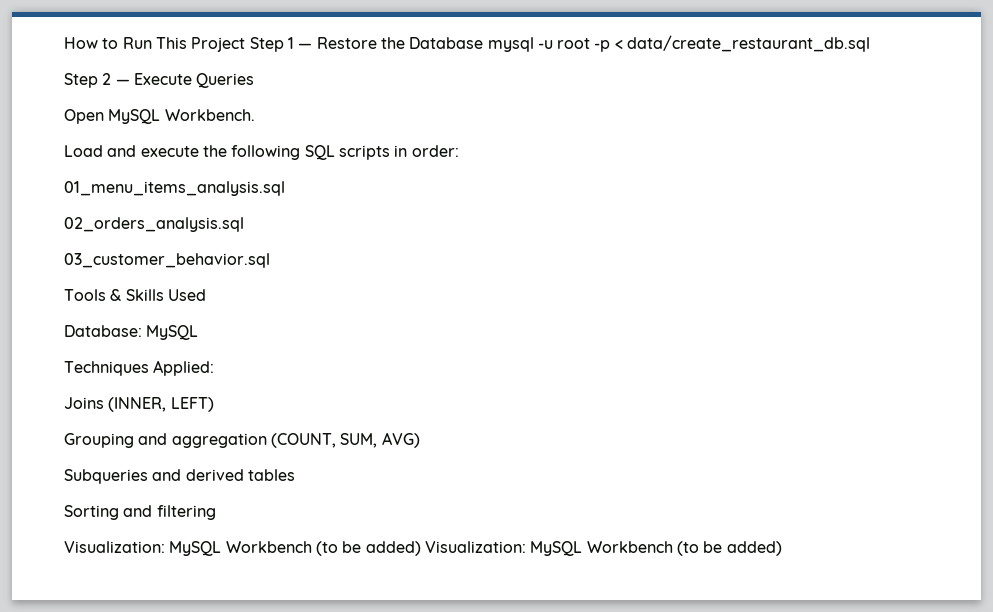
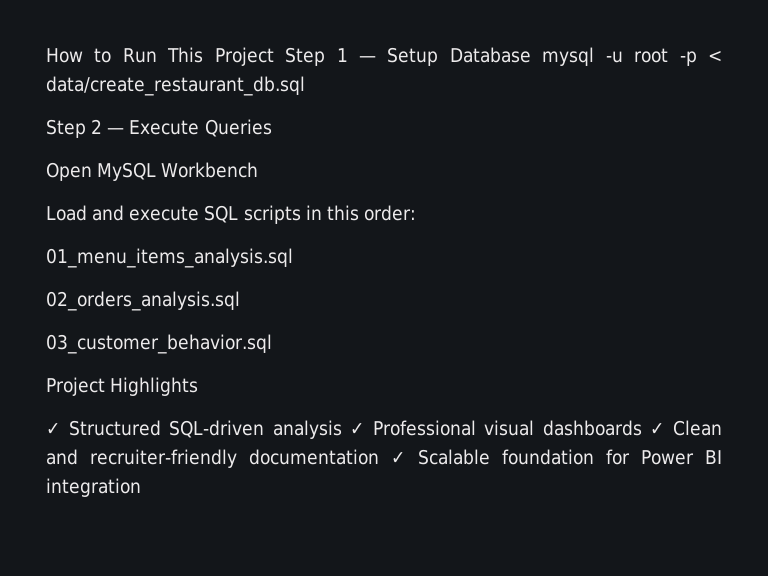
- How to Run This Project Step 1 — Restore the Database mysql -u root -p < data/create_restaurant_db.sql
+ How to Run This Project Step 1 — Setup Database mysql -u root -p < data/create_restaurant_db.sql
- Open MySQL Workbench.
+ Open MySQL Workbench
- Load and execute the following SQL scripts in order:
+ Load and execute SQL scripts in this order:
- Tools & Skills Used
- Database: MySQL
- Techniques Applied:
- Joins (INNER, LEFT)
- Grouping and aggregation (COUNT, SUM, AVG)
- Subqueries and derived tables
- Sorting and filtering
- Visualization: MySQL Workbench (to be added) Visualization: MySQL Workbench (to be added)
+ Project Highlights
+ ✓ Structured SQL-driven analysis ✓ Professional visual dashboards ✓ Clean and recruiter-friendly documentation ✓ Scalable foundation for Power BI integration

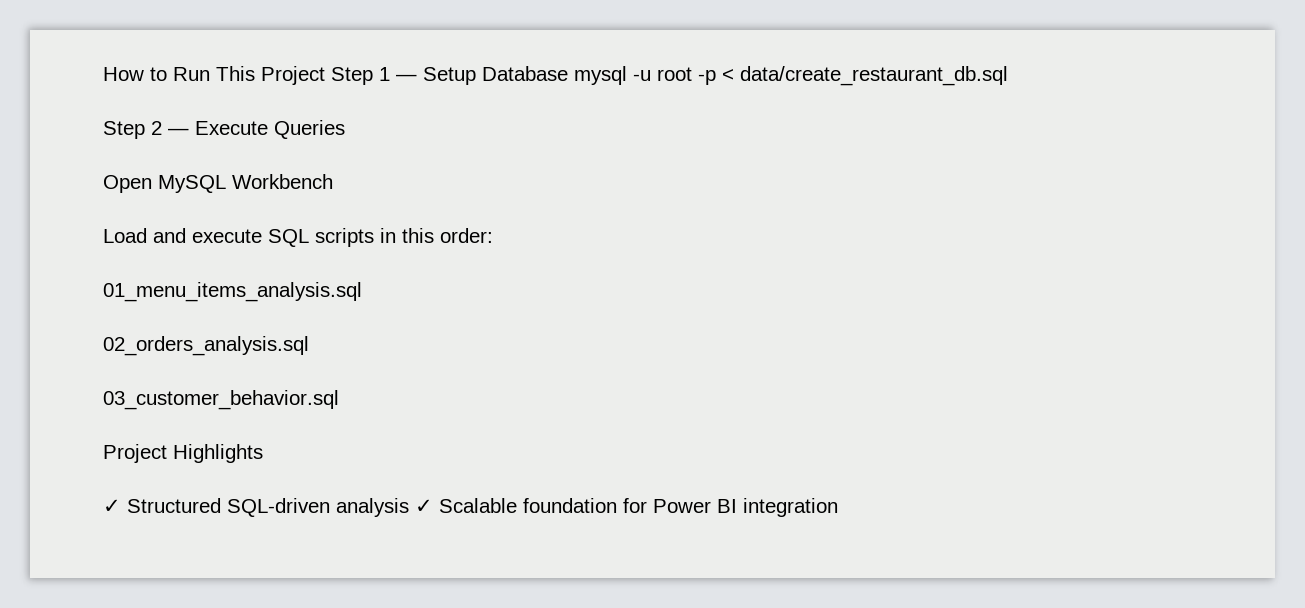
- ✓ Structured SQL-driven analysis ✓ Professional visual dashboards ✓ Clean and recruiter-friendly documentation ✓ Scalable foundation for Power BI integration
+ ✓ Structured SQL-driven analysis ✓ Scalable foundation for Power BI integration

